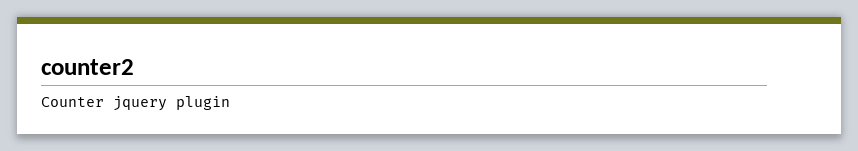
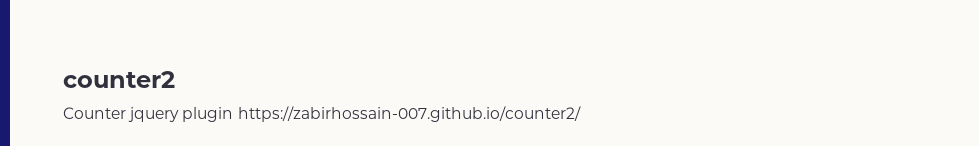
- Counter jquery plugin
+ Counter jquery plugin https://zabirhossain-007.github.io/counter2/

